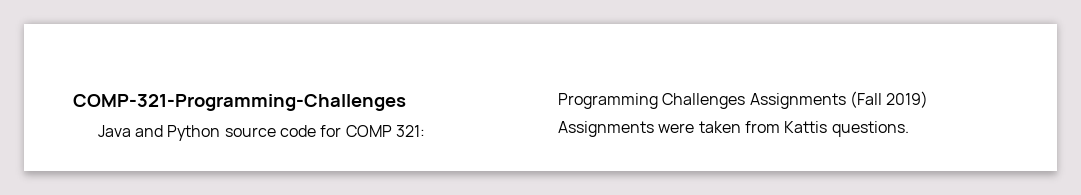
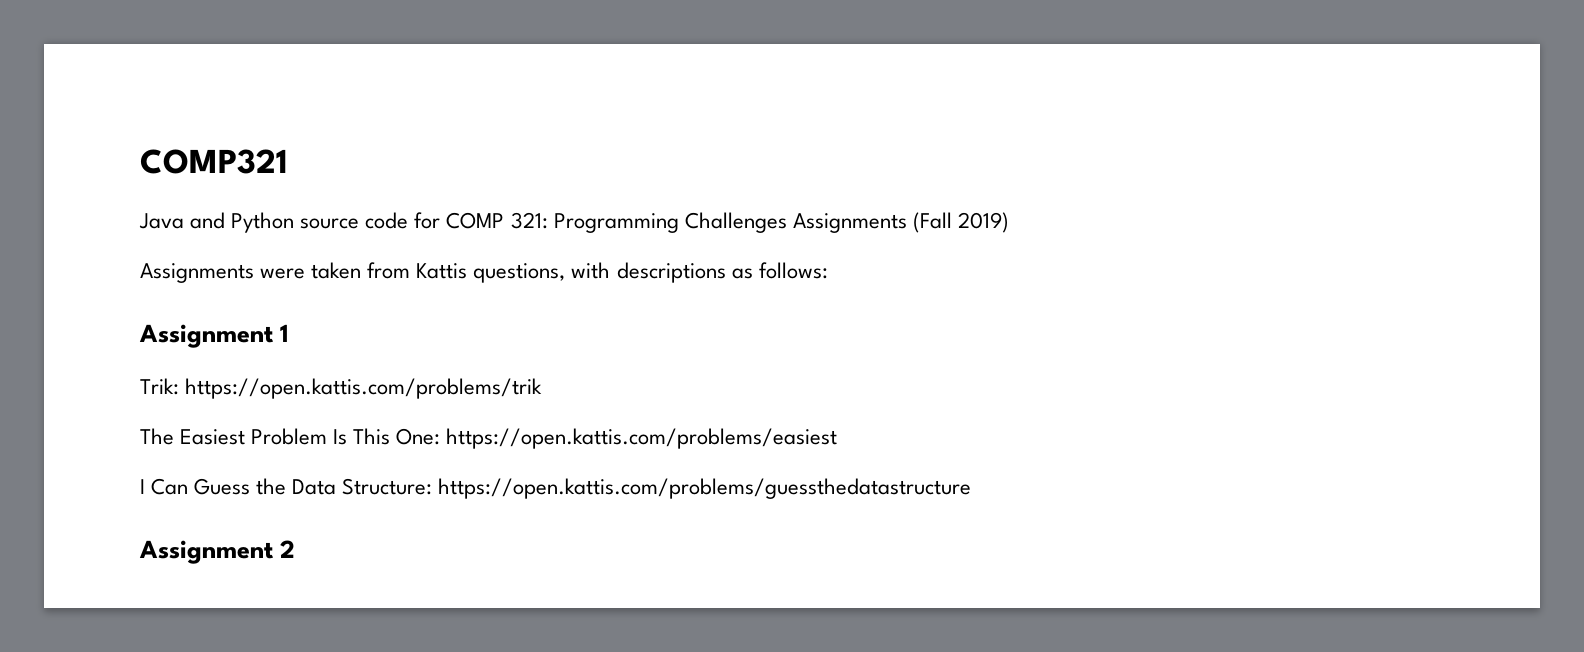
- COMP-321-Programming-Challenges
+ COMP321
- Assignments were taken from Kattis questions.
+ Assignments were taken from Kattis questions, with descriptions as follows:
+ Assignment 1
+ Trik: https://open.kattis.com/problems/trik
+ The Easiest Problem Is This One: https://open.kattis.com/problems/easiest
+ I Can Guess the Data Structure: https://open.kattis.com/problems/guessthedatastructure
+ Assignment 2

